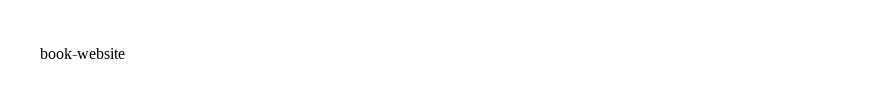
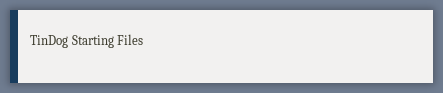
- book-website
+ TinDog Starting Files

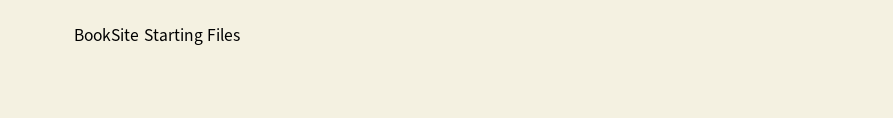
- TinDog Starting Files
+ BookSite Starting Files

